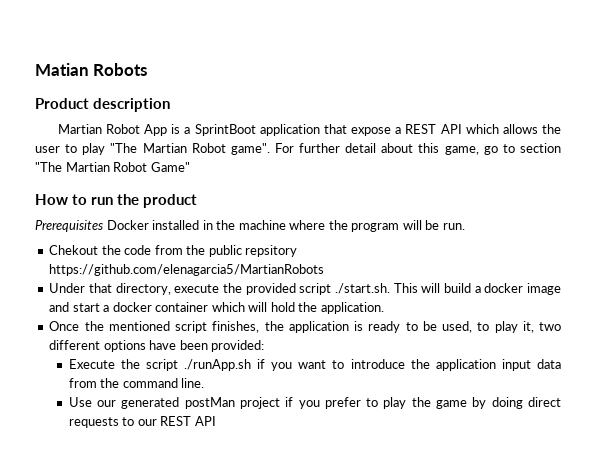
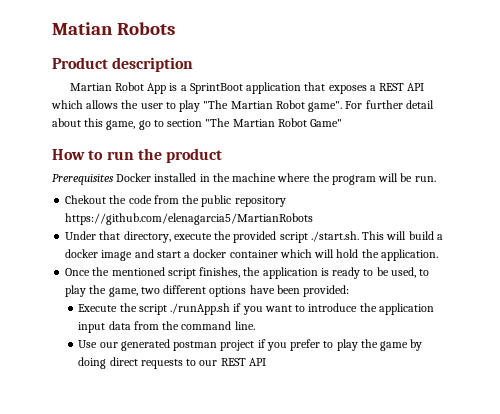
- Martian Robot App is a SprintBoot application that expose a REST API which allows the user to play "The Martian Robot game".
+ Martian Robot App is a SprintBoot application that exposes a REST API which allows the user to play "The Martian Robot game".
- Chekout the code from the public repsitory https://github.com/elenagarcia5/MartianRobots
+ Chekout the code from the public repository https://github.com/elenagarcia5/MartianRobots
- Once the mentioned script finishes, the application is ready to be used, to play it, two different options have been provided:
+ Once the mentioned script finishes, the application is ready to be used, to play the game, two different options have been provided:
- Use our generated postMan project if you prefer to play the game by doing direct requests to our REST API
+ Use our generated postman project if you prefer to play the game by doing direct requests to our REST API

